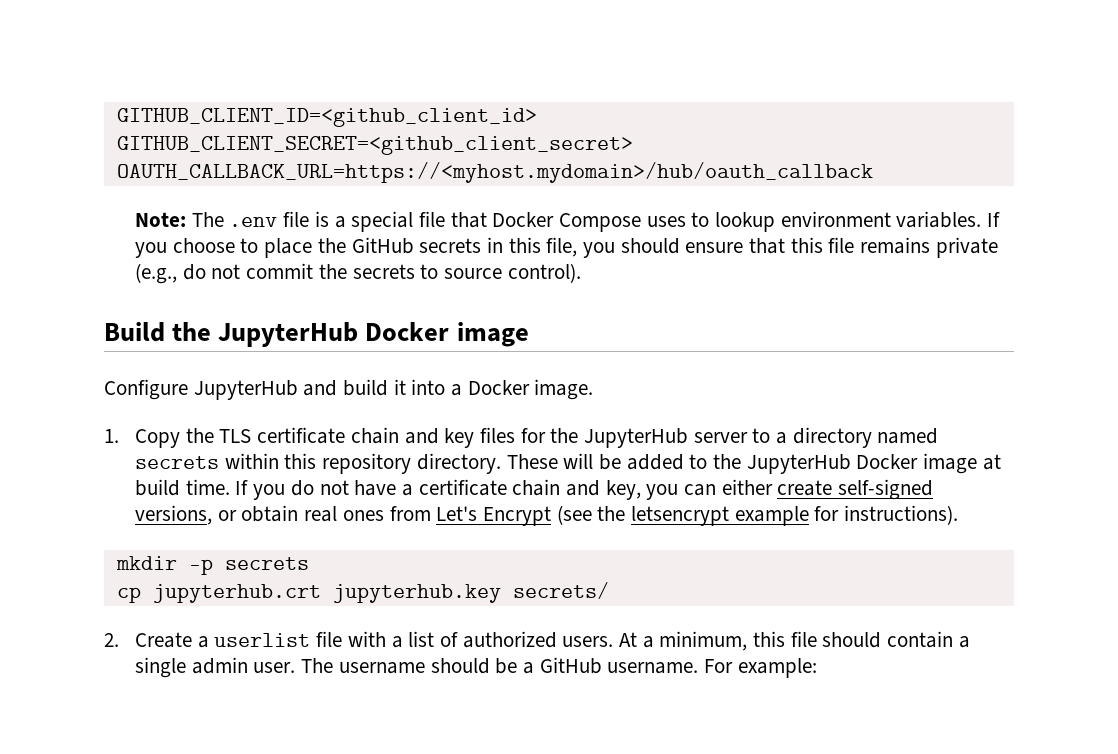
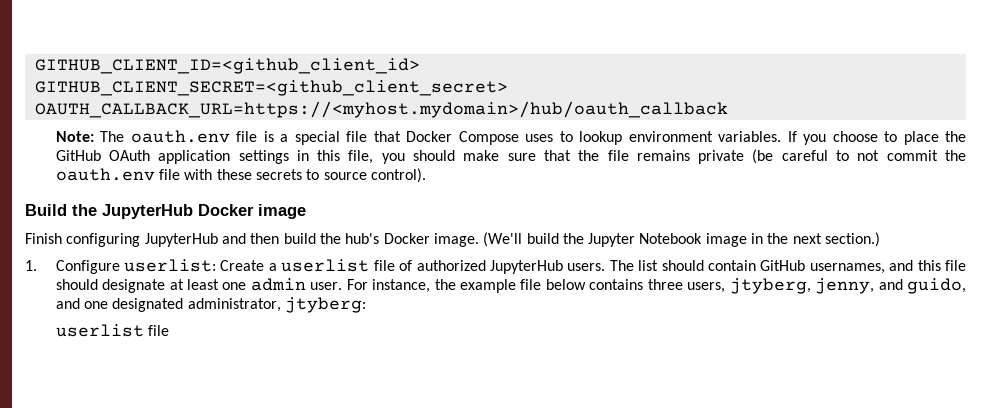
- Note: The .env file is a special file that Docker Compose uses to lookup environment variables.
+ Note: The oauth.env file is a special file that Docker Compose uses to lookup environment variables.
- If you choose to place the GitHub secrets in this file, you should ensure that this file remains private (e.g., do not commit the secrets to source control).
+ If you choose to place the GitHub OAuth application settings in this file, you should make sure that the file remains private (be careful to not commit the oauth.env file with these secrets to source control).
- Configure JupyterHub and build it into a Docker image.
- 1. Copy the TLS certificate chain and key files for the JupyterHub server to a directory named secrets within this repository directory. These will be added to the JupyterHub Docker image at build time. If you do not have a certificate chain and key, you can either create self-signed versions, or obtain real ones from Let's Encrypt (see the letsencrypt example for instructions).
- mkdir -p secrets
- cp jupyterhub.crt jupyterhub.key secrets/
- 2. Create a userlist file with a list of authorized users. At a minimum, this file should contain a single admin user. The username should be a GitHub username. For example:
+ Finish configuring JupyterHub and then build the hub's Docker image. (We'll build the Jupyter Notebook image in the next section.)
+ 1. Configure userlist: Create a userlist file of authorized JupyterHub users. The list should contain GitHub usernames, and this file should designate at least one admin user. For instance, the example file below contains three users, jtyberg, jenny, and guido, and one designated administrator, jtyberg:
+ userlist file

